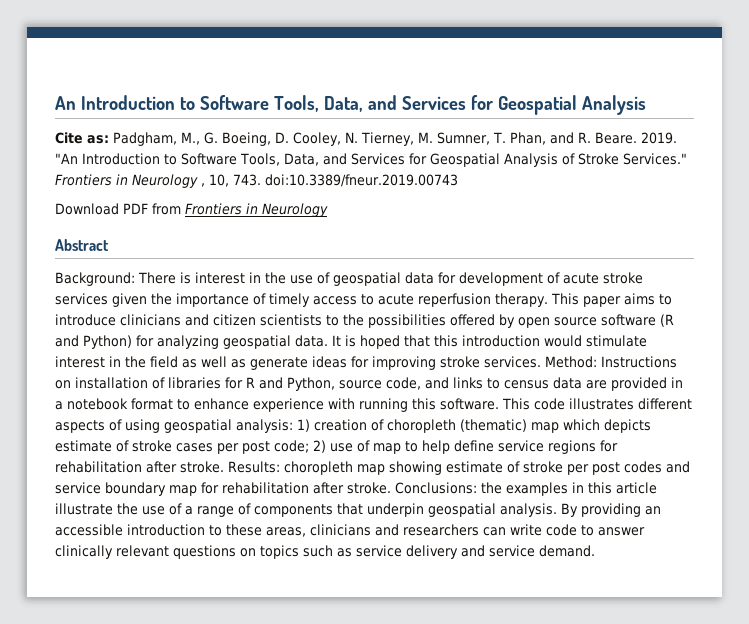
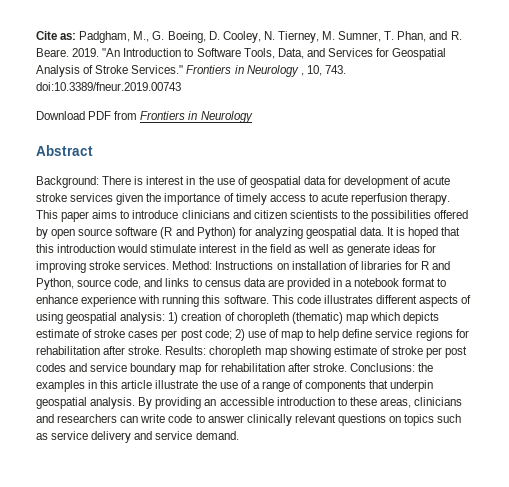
- An Introduction to Software Tools, Data, and Services for Geospatial Analysis

